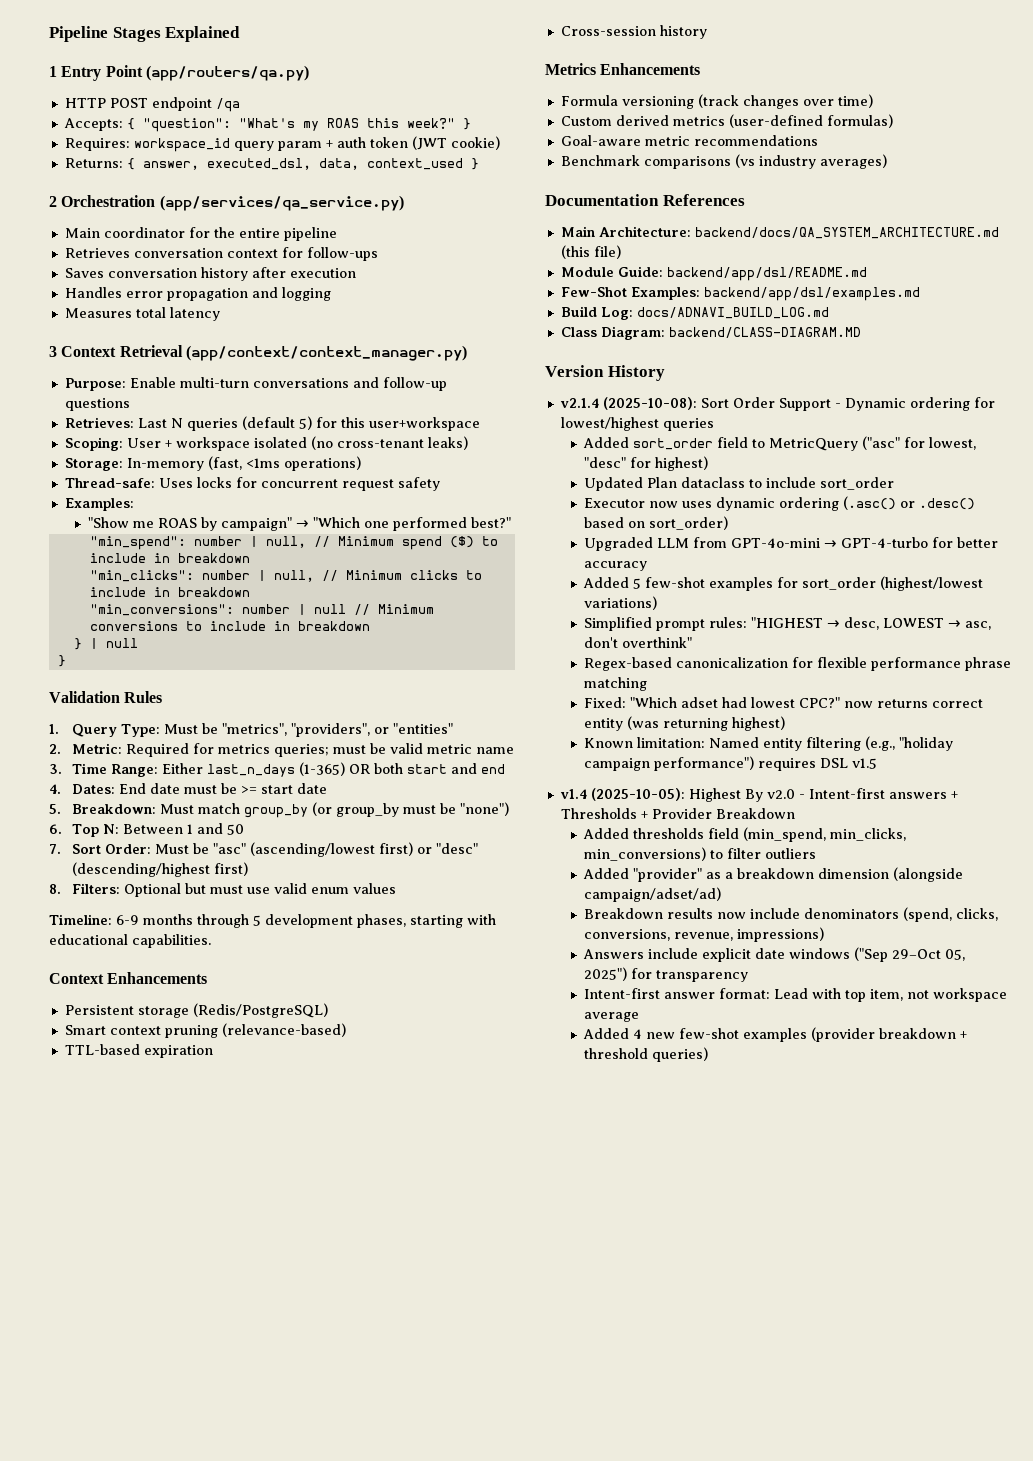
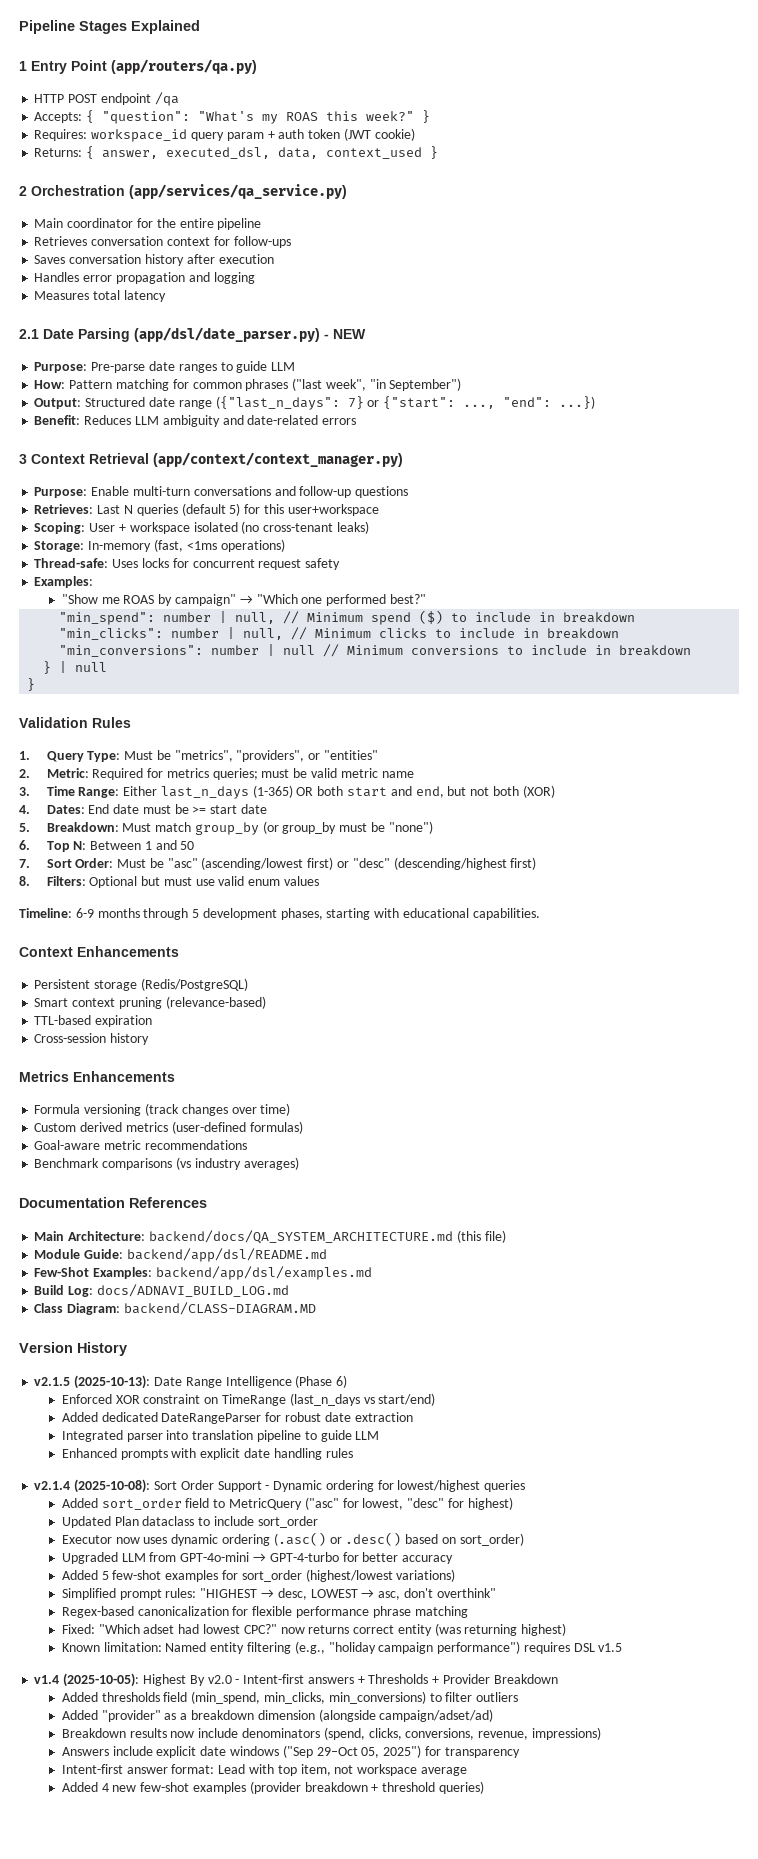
+ 2.1 Date Parsing (app/dsl/date_parser.py) - NEW
+ Purpose: Pre-parse date ranges to guide LLM
+ How: Pattern matching for common phrases ("last week", "in September")
+ Output: Structured date range ({"last_n_days": 7} or {"start": ..., "end": ...})
+ Benefit: Reduces LLM ambiguity and date-related errors
- 3. Time Range: Either last_n_days (1-365) OR both start and end
+ 3. Time Range: Either last_n_days (1-365) OR both start and end, but not both (XOR)
+ v2.1.5 (2025-10-13): Date Range Intelligence (Phase 6)
+ Enforced XOR constraint on TimeRange (last_n_days vs start/end)
+ Added dedicated DateRangeParser for robust date extraction
+ Integrated parser into translation pipeline to guide LLM
+ Enhanced prompts with explicit date handling rules

